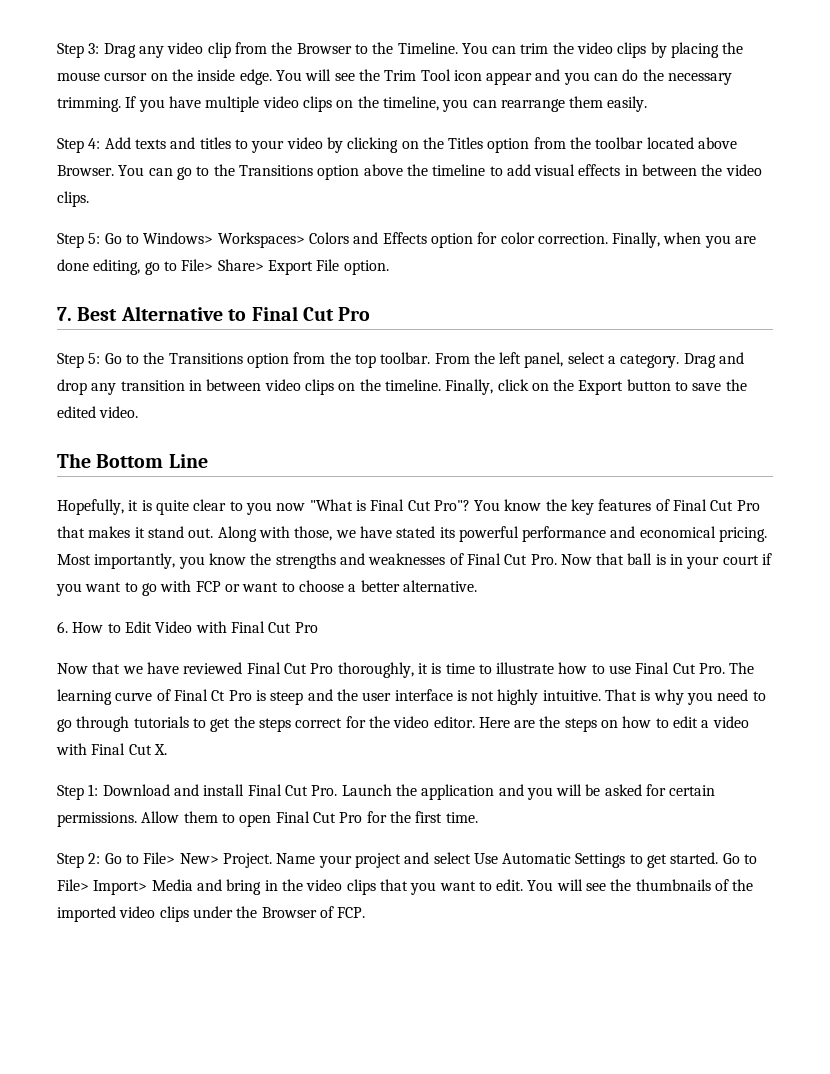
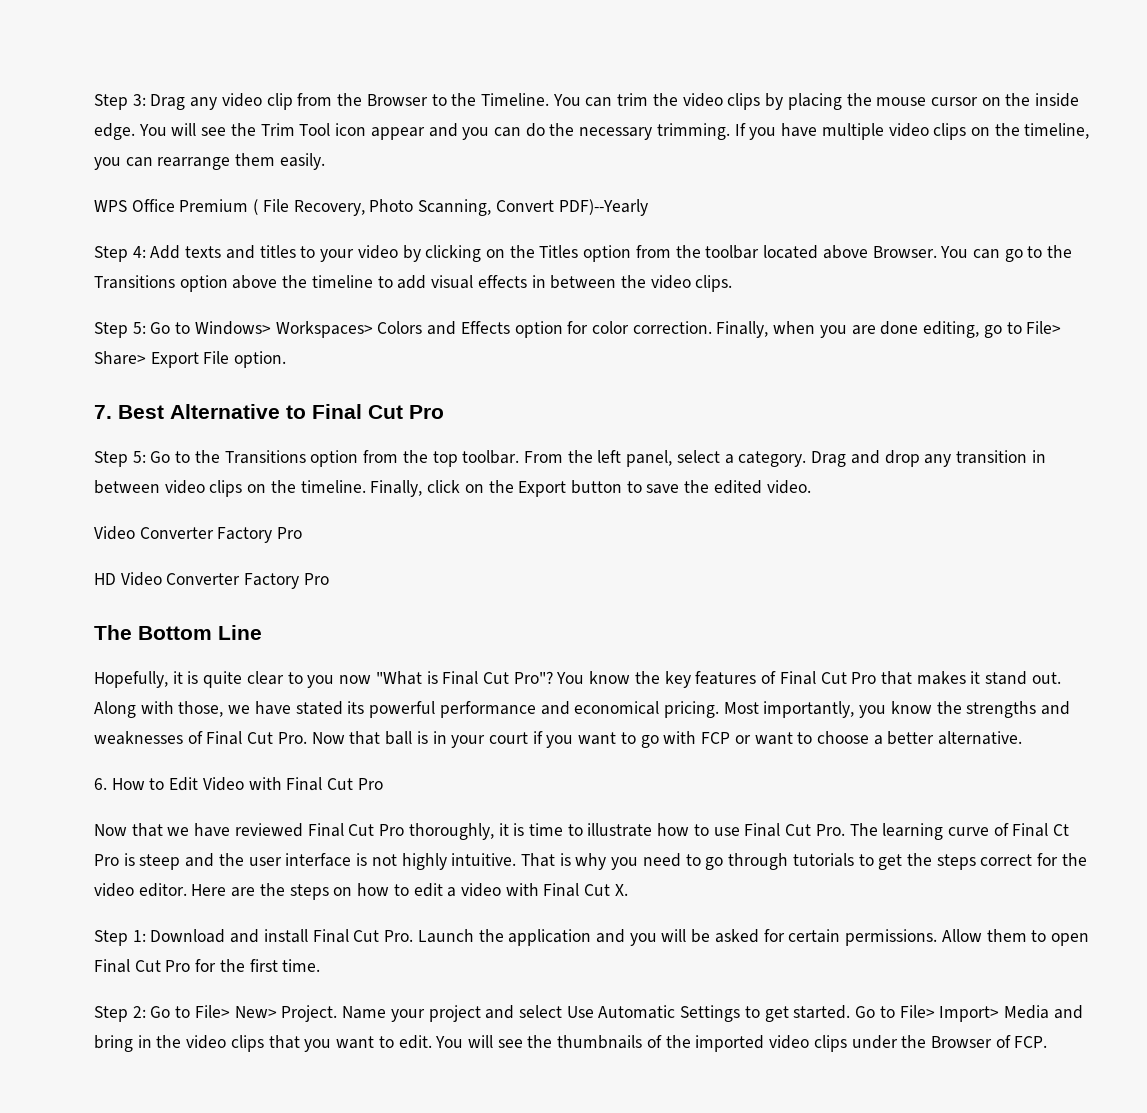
+ WPS Office Premium ( File Recovery, Photo Scanning, Convert PDF)--Yearly
  Finally, click on the Export button to save the edited video.
+ Video Converter Factory Pro
+ HD Video Converter Factory Pro

